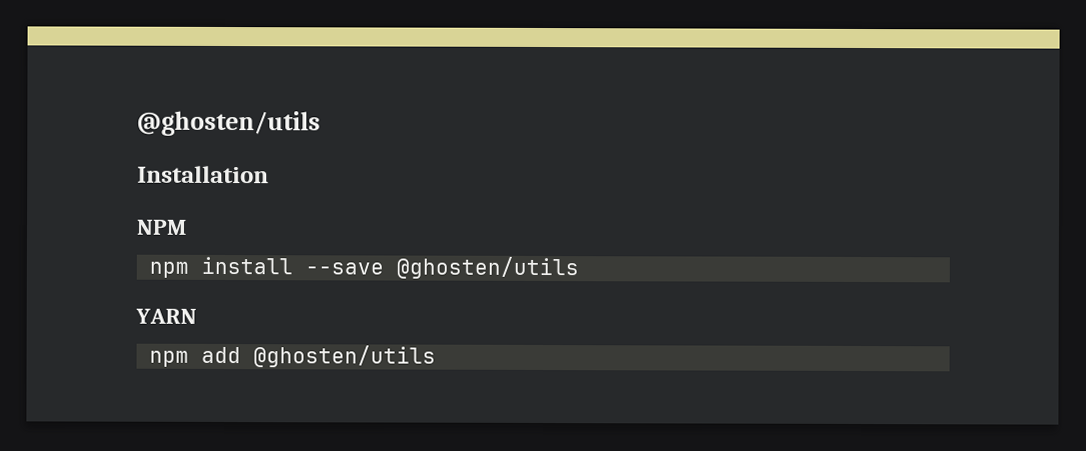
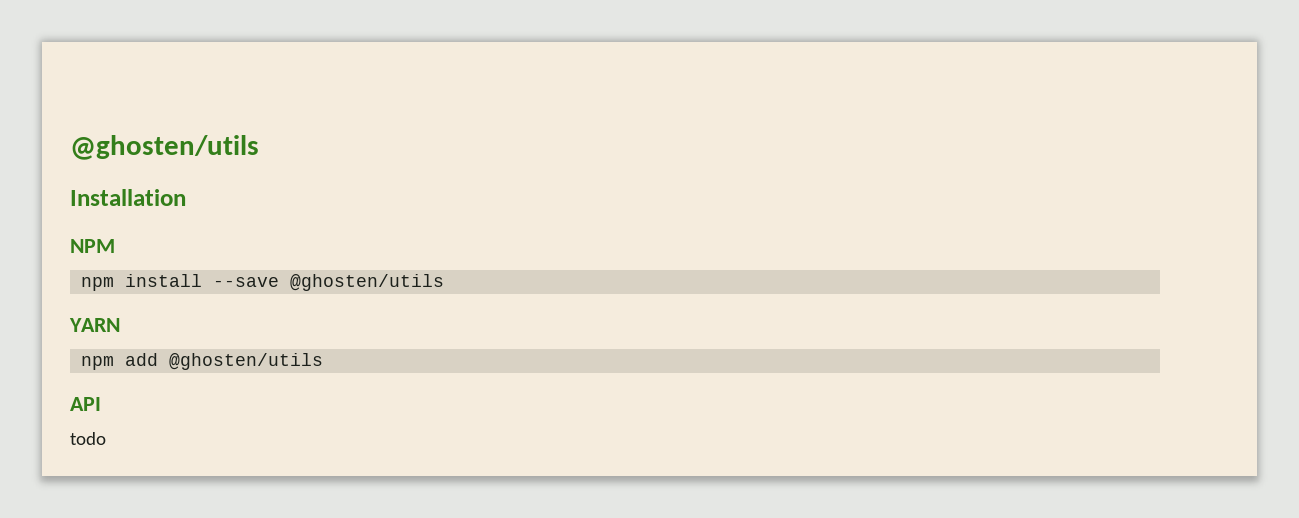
+ API
+ todo

